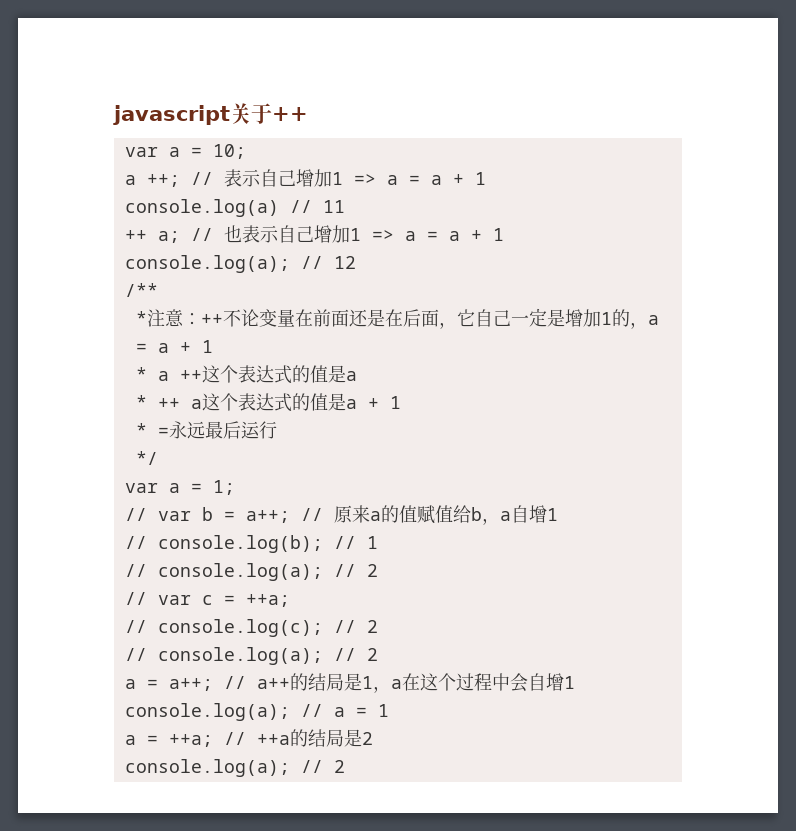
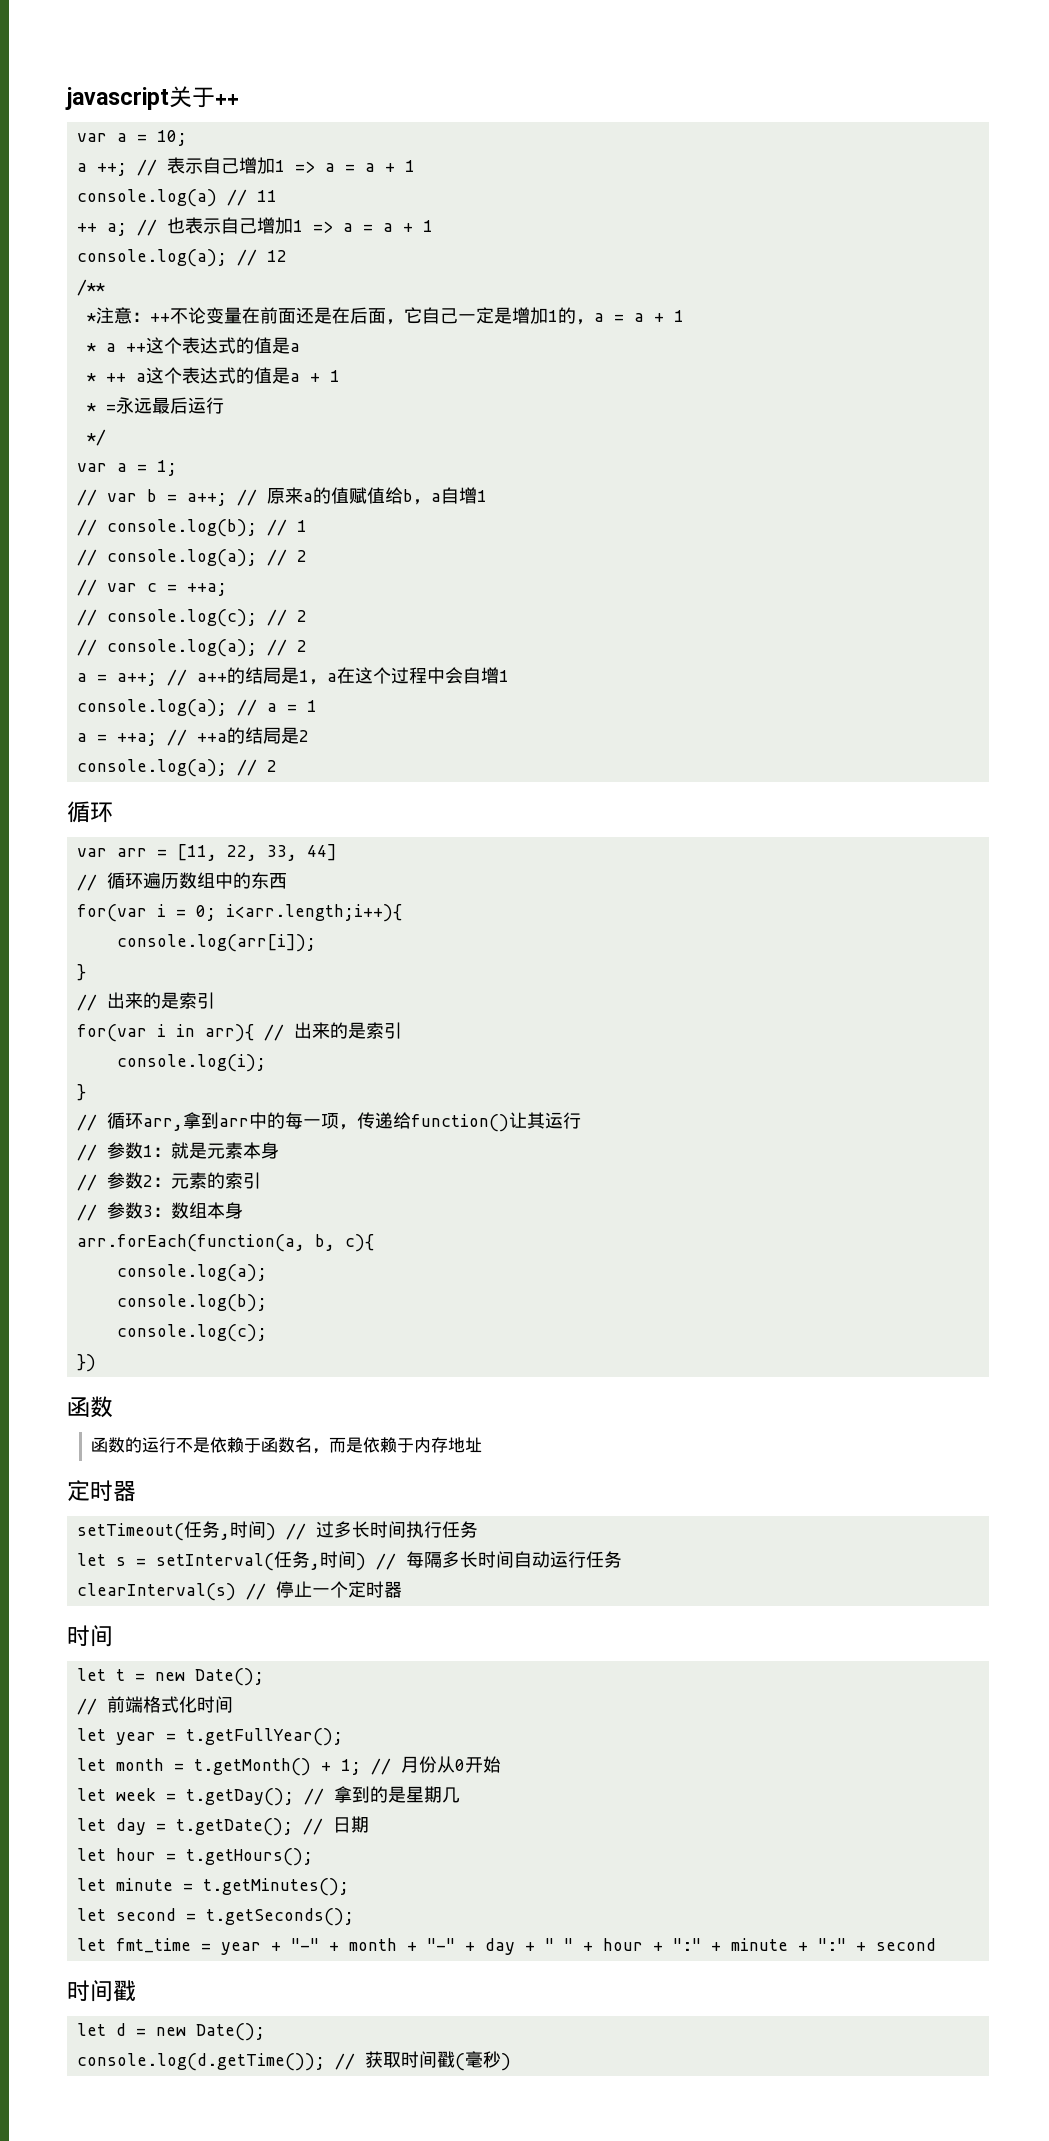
  a = ++a; // ++a的结局是2
  console.log(a); // 2
+ 循环
+ var arr = [11, 22, 33, 44]
+ // 循环遍历数组中的东西
+ for(var i = 0; i<arr.length;i++){
+ console.log(arr[i]);
+ }
+ // 出来的是索引
+ for(var i in arr){ // 出来的是索引
+ console.log(i);
+ }
+ // 循环arr,拿到arr中的每一项，传递给function()让其运行
+ // 参数1：就是元素本身
+ // 参数2：元素的索引
+ // 参数3：数组本身
+ arr.forEach(function(a, b, c){
+ console.log(a);
+ console.log(b);
+ console.log(c);
+ })
+ 函数
+ 函数的运行不是依赖于函数名，而是依赖于内存地址
+ 定时器
+ setTimeout(任务,时间) // 过多长时间执行任务
+ let s = setInterval(任务,时间) // 每隔多长时间自动运行任务
+ clearInterval(s) // 停止一个定时器
+ 时间
+ let t = new Date();
+ // 前端格式化时间
+ let year = t.getFullYear();
+ let month = t.getMonth() + 1; // 月份从0开始
+ let week = t.getDay(); // 拿到的是星期几
+ let day = t.getDate(); // 日期
+ let hour = t.getHours();
+ let minute = t.getMinutes();
+ let second = t.getSeconds();
+ let fmt_time = year + "-" + month + "-" + day + " " + hour + ":" + minute + ":" + second
+ 时间戳
+ let d = new Date();
+ console.log(d.getTime()); // 获取时间戳(毫秒)

